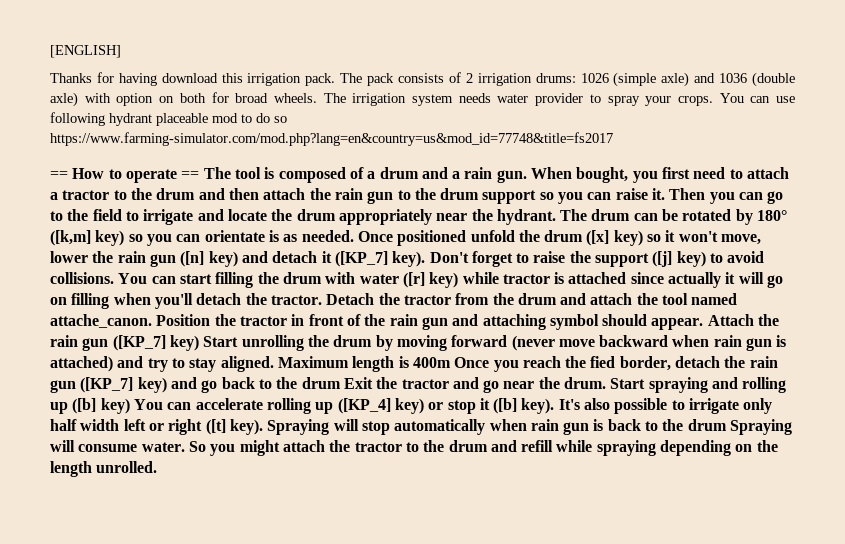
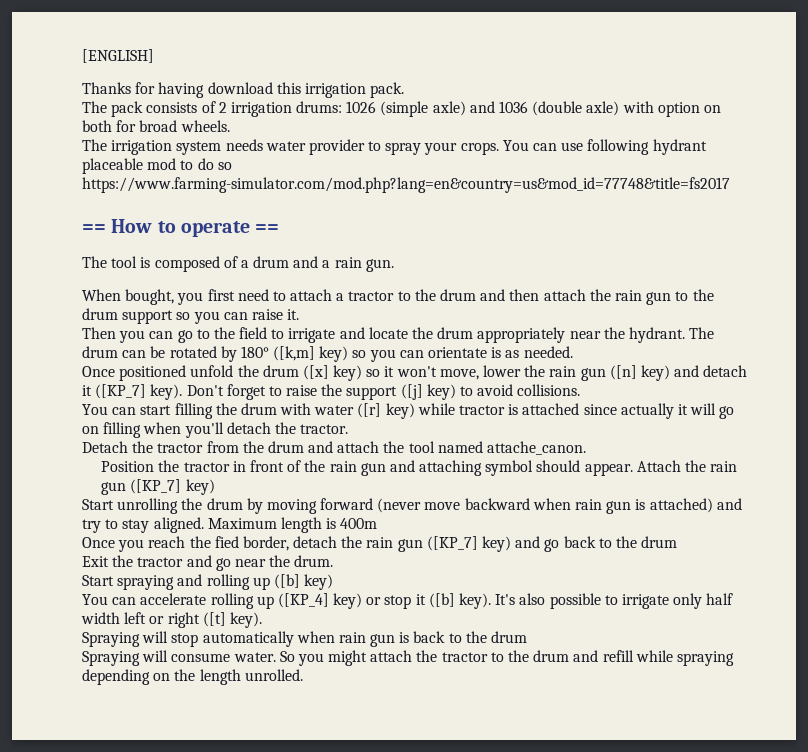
- Thanks for having download this irrigation pack. The pack consists of 2 irrigation drums: 1026 (simple axle) and 1036 (double axle) with option on both for broad wheels. The irrigation system needs water provider to spray your crops.
+ Thanks for having download this irrigation pack.
+ The pack consists of 2 irrigation drums: 1026 (simple axle) and 1036 (double axle) with option on both for broad wheels.
+ The irrigation system needs water provider to spray your crops.
- == How to operate == The tool is composed of a drum and a rain gun. When bought, you first need to attach a tractor to the drum and then attach the rain gun to the drum support so you can raise it. Then you can go to the field to irrigate and locate the drum appropriately near the hydrant.
+ == How to operate ==
+ The tool is composed of a drum and a rain gun.
+ When bought, you first need to attach a tractor to the drum and then attach the rain gun to the drum support so you can raise it.
+ Then you can go to the field to irrigate and locate the drum appropriately near the hydrant.
- The drum can be rotated by 180° ([k,m] key) so you can orientate is as needed. Once positioned unfold the drum ([x] key) so it won't move, lower the rain gun ([n] key) and detach it ([KP_7] key).
+ The drum can be rotated by 180° ([k,m] key) so you can orientate is as needed.
+ Once positioned unfold the drum ([x] key) so it won't move, lower the rain gun ([n] key) and detach it ([KP_7] key).
- Don't forget to raise the support ([j] key) to avoid collisions. You can start filling the drum with water ([r] key) while tractor is attached since actually it will go on filling when you'll detach the tractor. Detach the tractor from the drum and attach the tool named attache_canon. Position the tractor in front of the rain gun and attaching symbol should appear.
+ Don't forget to raise the support ([j] key) to avoid collisions.
+ You can start filling the drum with water ([r] key) while tractor is attached since actually it will go on filling when you'll detach the tractor.
+ Detach the tractor from the drum and attach the tool named attache_canon.
+ Position the tractor in front of the rain gun and attaching symbol should appear.
- Attach the rain gun ([KP_7] key) Start unrolling the drum by moving forward (never move backward when rain gun is attached) and try to stay aligned.
+ Attach the rain gun ([KP_7] key)
+ Start unrolling the drum by moving forward (never move backward when rain gun is attached) and try to stay aligned.
- Maximum length is 400m Once you reach the fied border, detach the rain gun ([KP_7] key) and go back to the drum Exit the tractor and go near the drum. Start spraying and rolling up ([b] key) You can accelerate rolling up ([KP_4] key) or stop it ([b] key).
+ Maximum length is 400m
+ Once you reach the fied border, detach the rain gun ([KP_7] key) and go back to the drum
+ Exit the tractor and go near the drum.
+ Start spraying and rolling up ([b] key)
+ You can accelerate rolling up ([KP_4] key) or stop it ([b] key).
- It's also possible to irrigate only half width left or right ([t] key). Spraying will stop automatically when rain gun is back to the drum Spraying will consume water.
+ It's also possible to irrigate only half width left or right ([t] key).
+ Spraying will stop automatically when rain gun is back to the drum
+ Spraying will consume water.

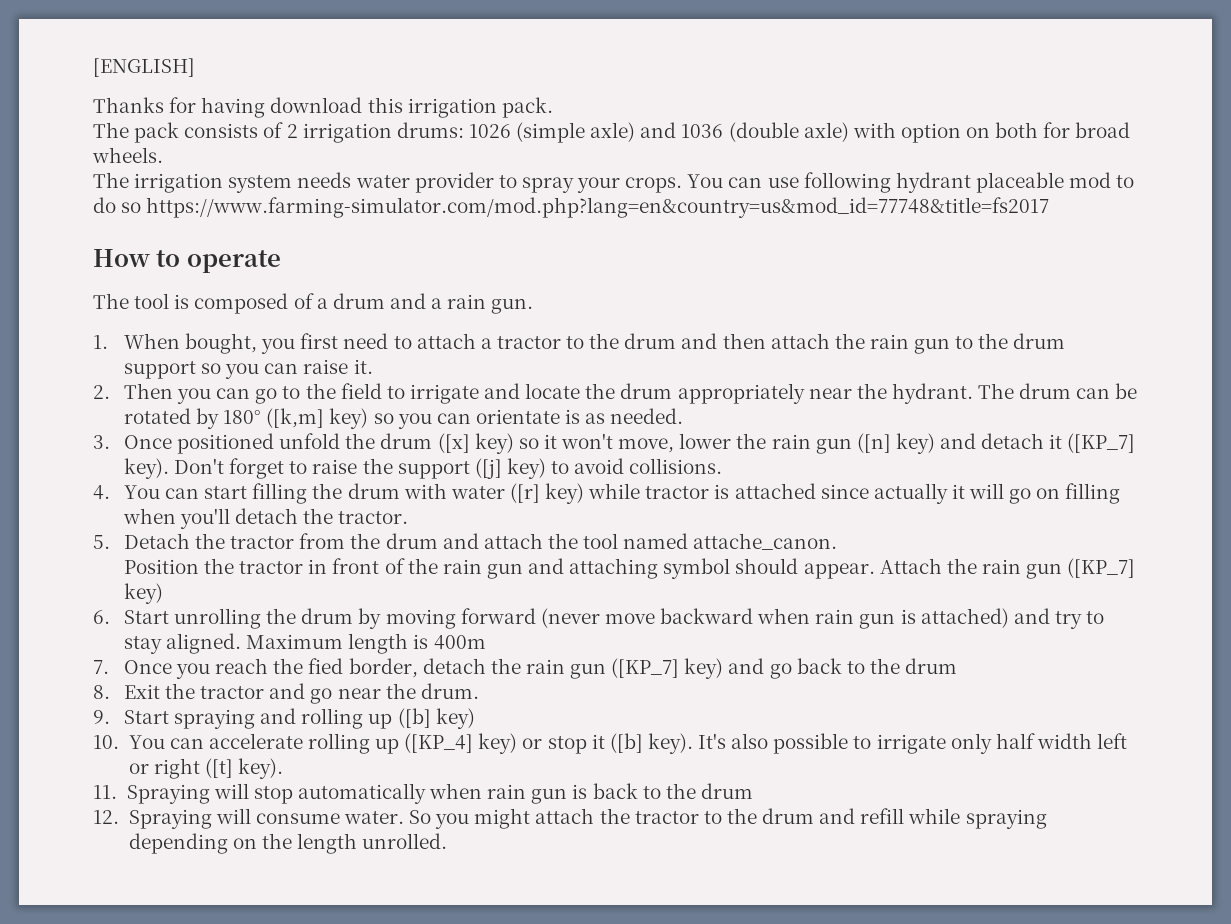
- == How to operate ==
+ How to operate
- When bought, you first need to attach a tractor to the drum and then attach the rain gun to the drum support so you can raise it.
+ 1. When bought, you first need to attach a tractor to the drum and then attach the rain gun to the drum support so you can raise it.
- Then you can go to the field to irrigate and locate the drum appropriately near the hydrant.
+ 2. Then you can go to the field to irrigate and locate the drum appropriately near the hydrant.
- Once positioned unfold the drum ([x] key) so it won't move, lower the rain gun ([n] key) and detach it ([KP_7] key).
+ 3. Once positioned unfold the drum ([x] key) so it won't move, lower the rain gun ([n] key) and detach it ([KP_7] key).
- You can start filling the drum with water ([r] key) while tractor is attached since actually it will go on filling when you'll detach the tractor.
+ 4. You can start filling the drum with water ([r] key) while tractor is attached since actually it will go on filling when you'll detach the tractor.
- Detach the tractor from the drum and attach the tool named attache_canon.
+ 5. Detach the tractor from the drum and attach the tool named attache_canon.
- Start unrolling the drum by moving forward (never move backward when rain gun is attached) and try to stay aligned.
+ 6. Start unrolling the drum by moving forward (never move backward when rain gun is attached) and try to stay aligned.
- Once you reach the fied border, detach the rain gun ([KP_7] key) and go back to the drum
+ 7. Once you reach the fied border, detach the rain gun ([KP_7] key) and go back to the drum
- Exit the tractor and go near the drum.
+ 8. Exit the tractor and go near the drum.
- Start spraying and rolling up ([b] key)
+ 9. Start spraying and rolling up ([b] key)
- You can accelerate rolling up ([KP_4] key) or stop it ([b] key).
+ 10. You can accelerate rolling up ([KP_4] key) or stop it ([b] key).
- Spraying will stop automatically when rain gun is back to the drum
+ 11. Spraying will stop automatically when rain gun is back to the drum
- Spraying will consume water.
+ 12. Spraying will consume water.

